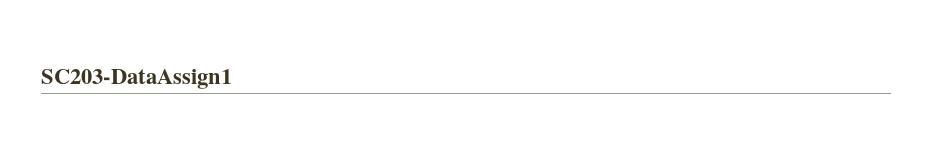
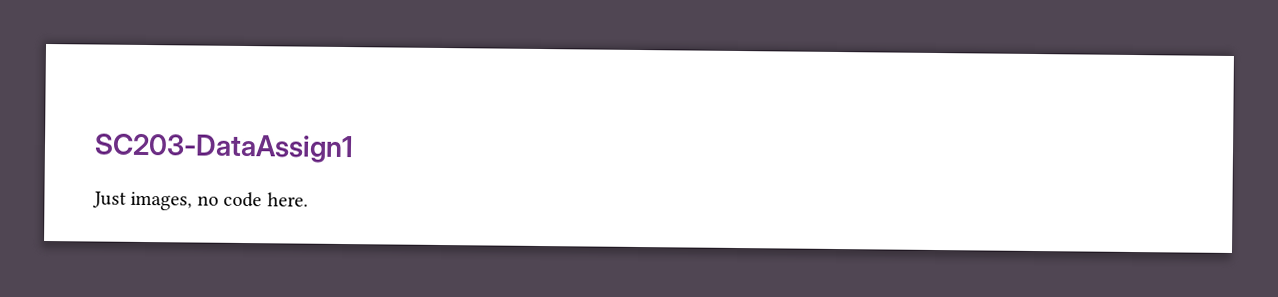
+ Just images, no code here.

